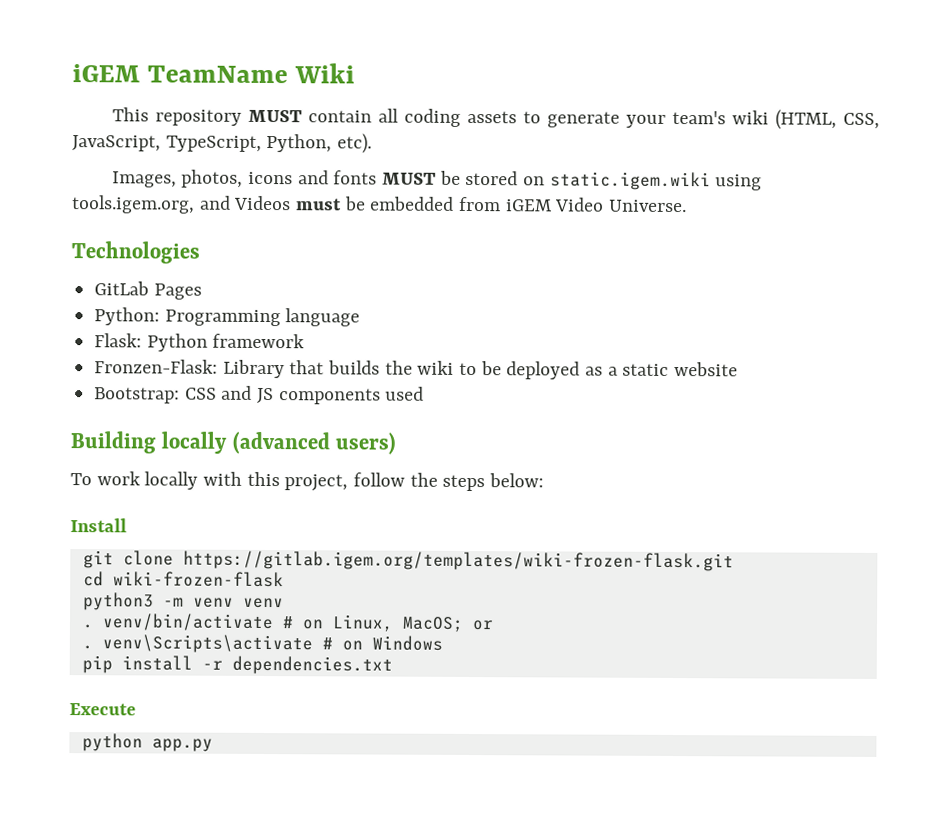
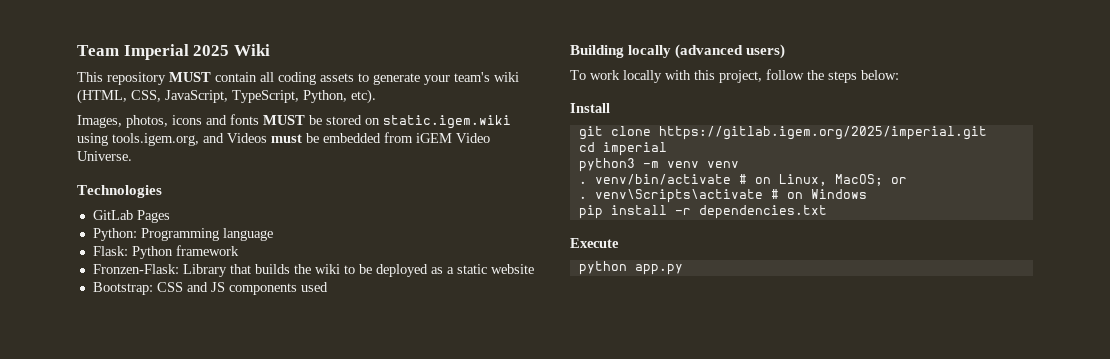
- iGEM TeamName Wiki
+ Team Imperial 2025 Wiki
- git clone https://gitlab.igem.org/templates/wiki-frozen-flask.git
+ git clone https://gitlab.igem.org/2025/imperial.git
- cd wiki-frozen-flask
+ cd imperial

